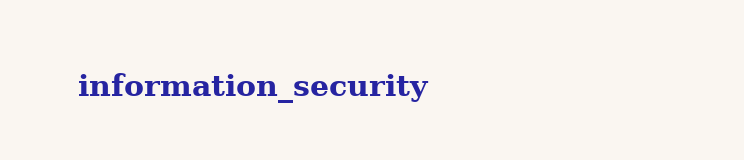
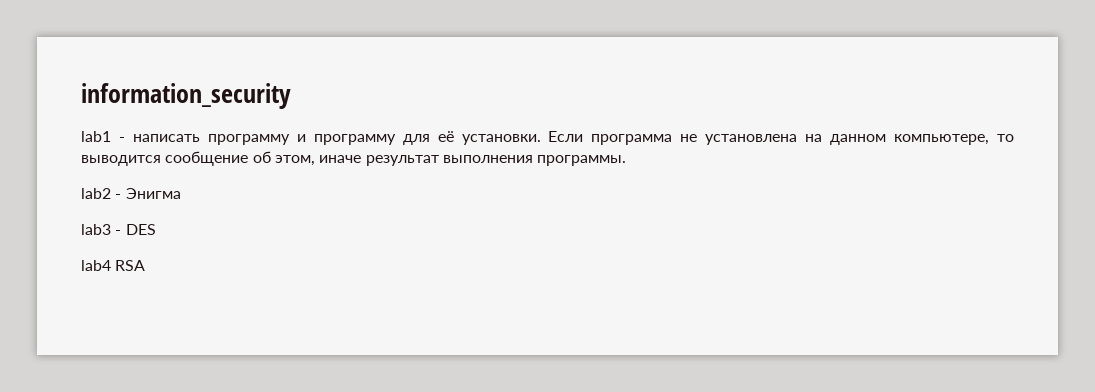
+ lab1 - написать программу и программу для её установки. Если программа не установлена на данном компьютере, то выводится сообщение об этом, иначе результат выполнения программы.
+ lab2 - Энигма
+ lab3 - DES
+ lab4 RSA

